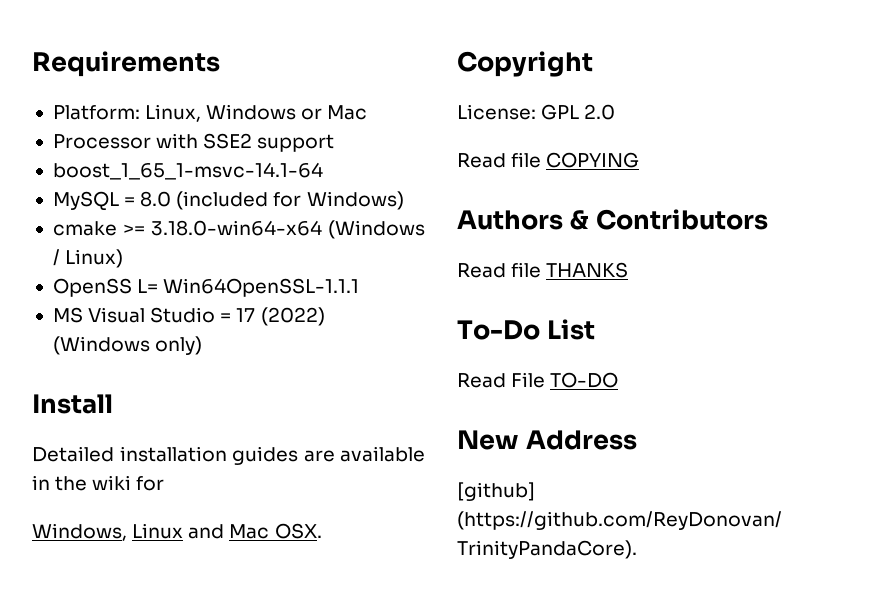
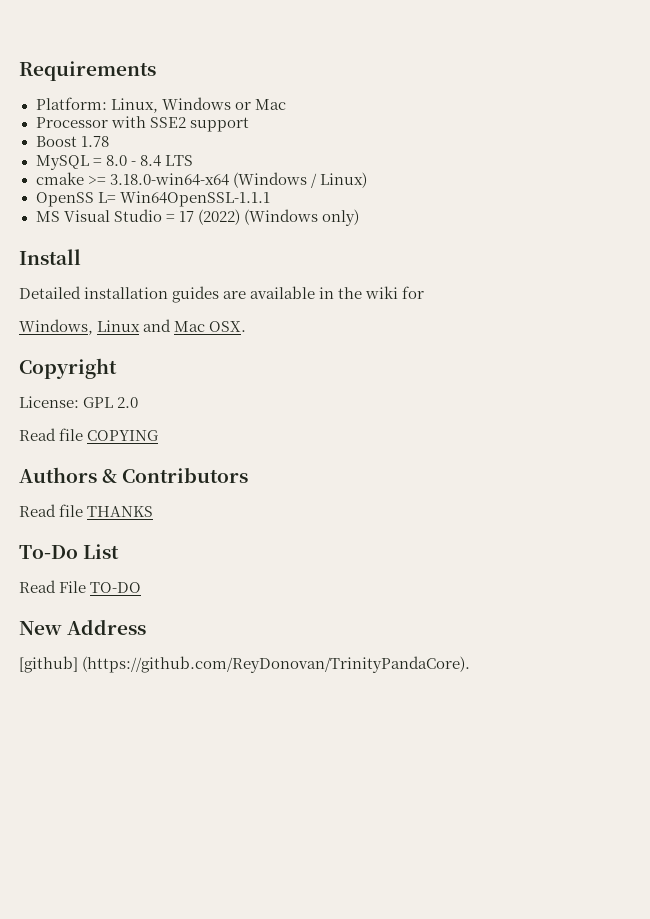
- boost_1_65_1-msvc-14.1-64
+ Boost 1.78
- MySQL = 8.0 (included for Windows)
+ MySQL = 8.0 - 8.4 LTS

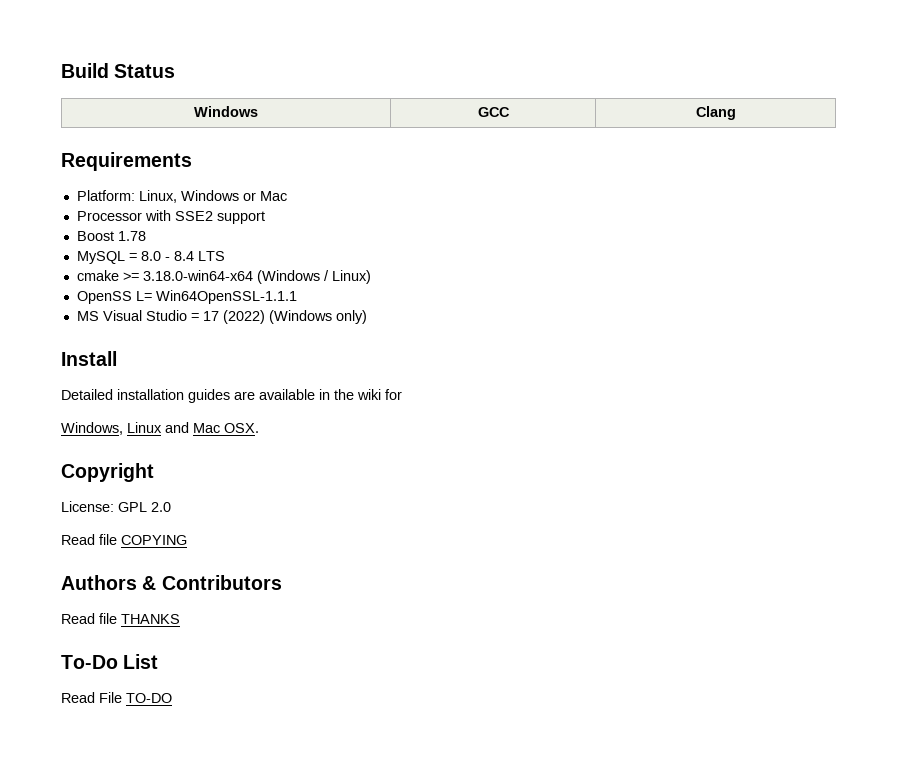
+ Build Status
+ Windows | GCC | Clang
- New Address
- [github] (https://github.com/ReyDonovan/TrinityPandaCore).

